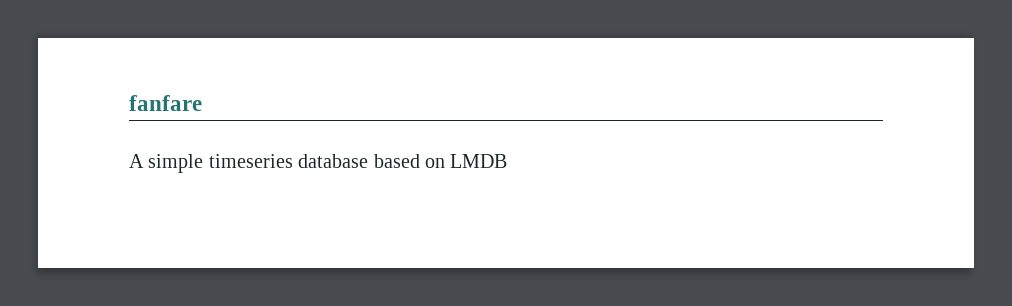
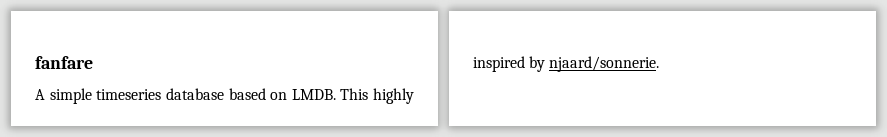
- A simple timeseries database based on LMDB
+ A simple timeseries database based on LMDB. This highly inspired by njaard/sonnerie.

